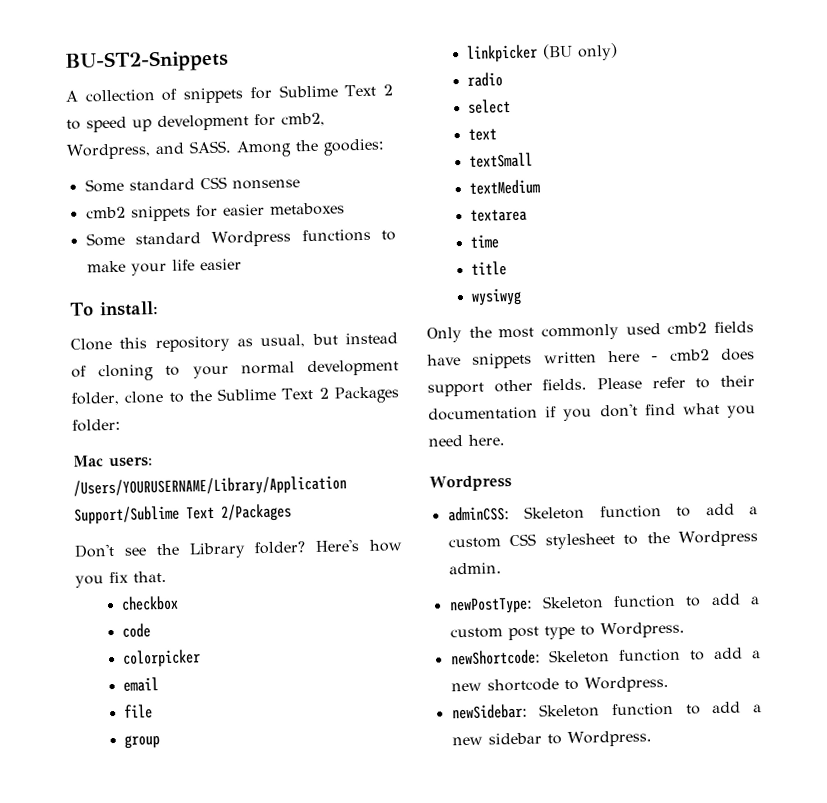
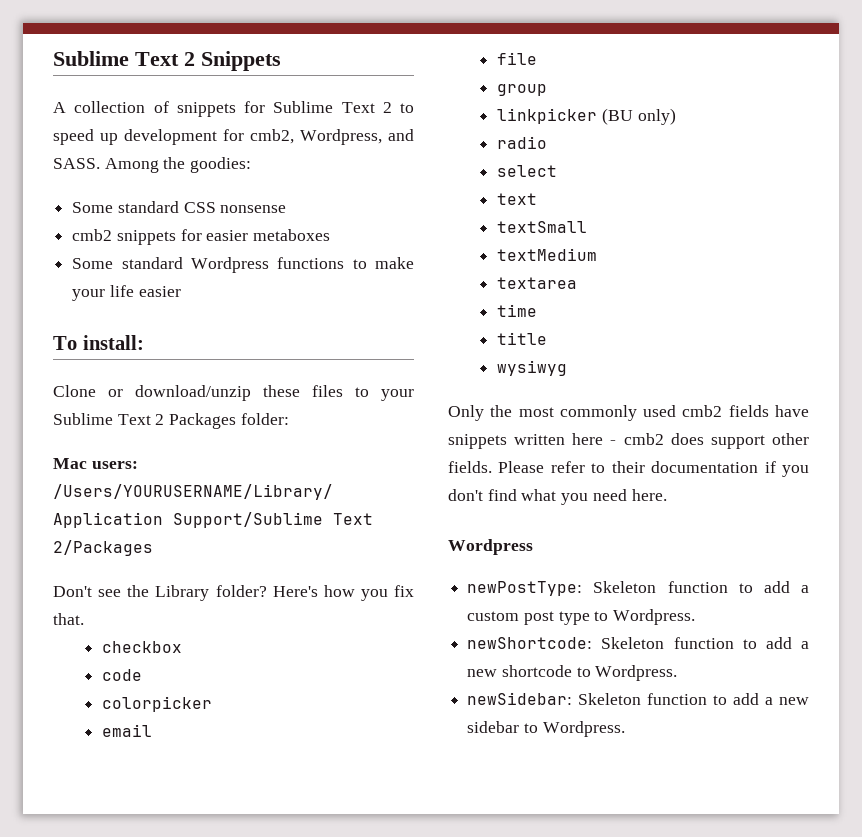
- BU-ST2-Snippets
+ Sublime Text 2 Snippets
- Clone this repository as usual, but instead of cloning to your normal development folder, clone to the Sublime Text 2 Packages folder:
+ Clone or download/unzip these files to your Sublime Text 2 Packages folder:
- adminCSS: Skeleton function to add a custom CSS stylesheet to the Wordpress admin.

